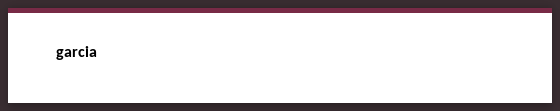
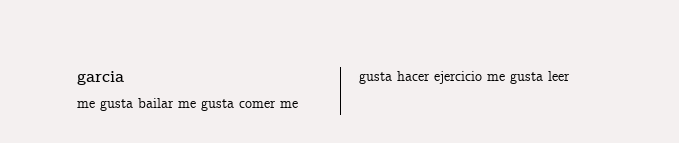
+ me gusta bailar me gusta comer me gusta hacer ejercicio me gusta leer

